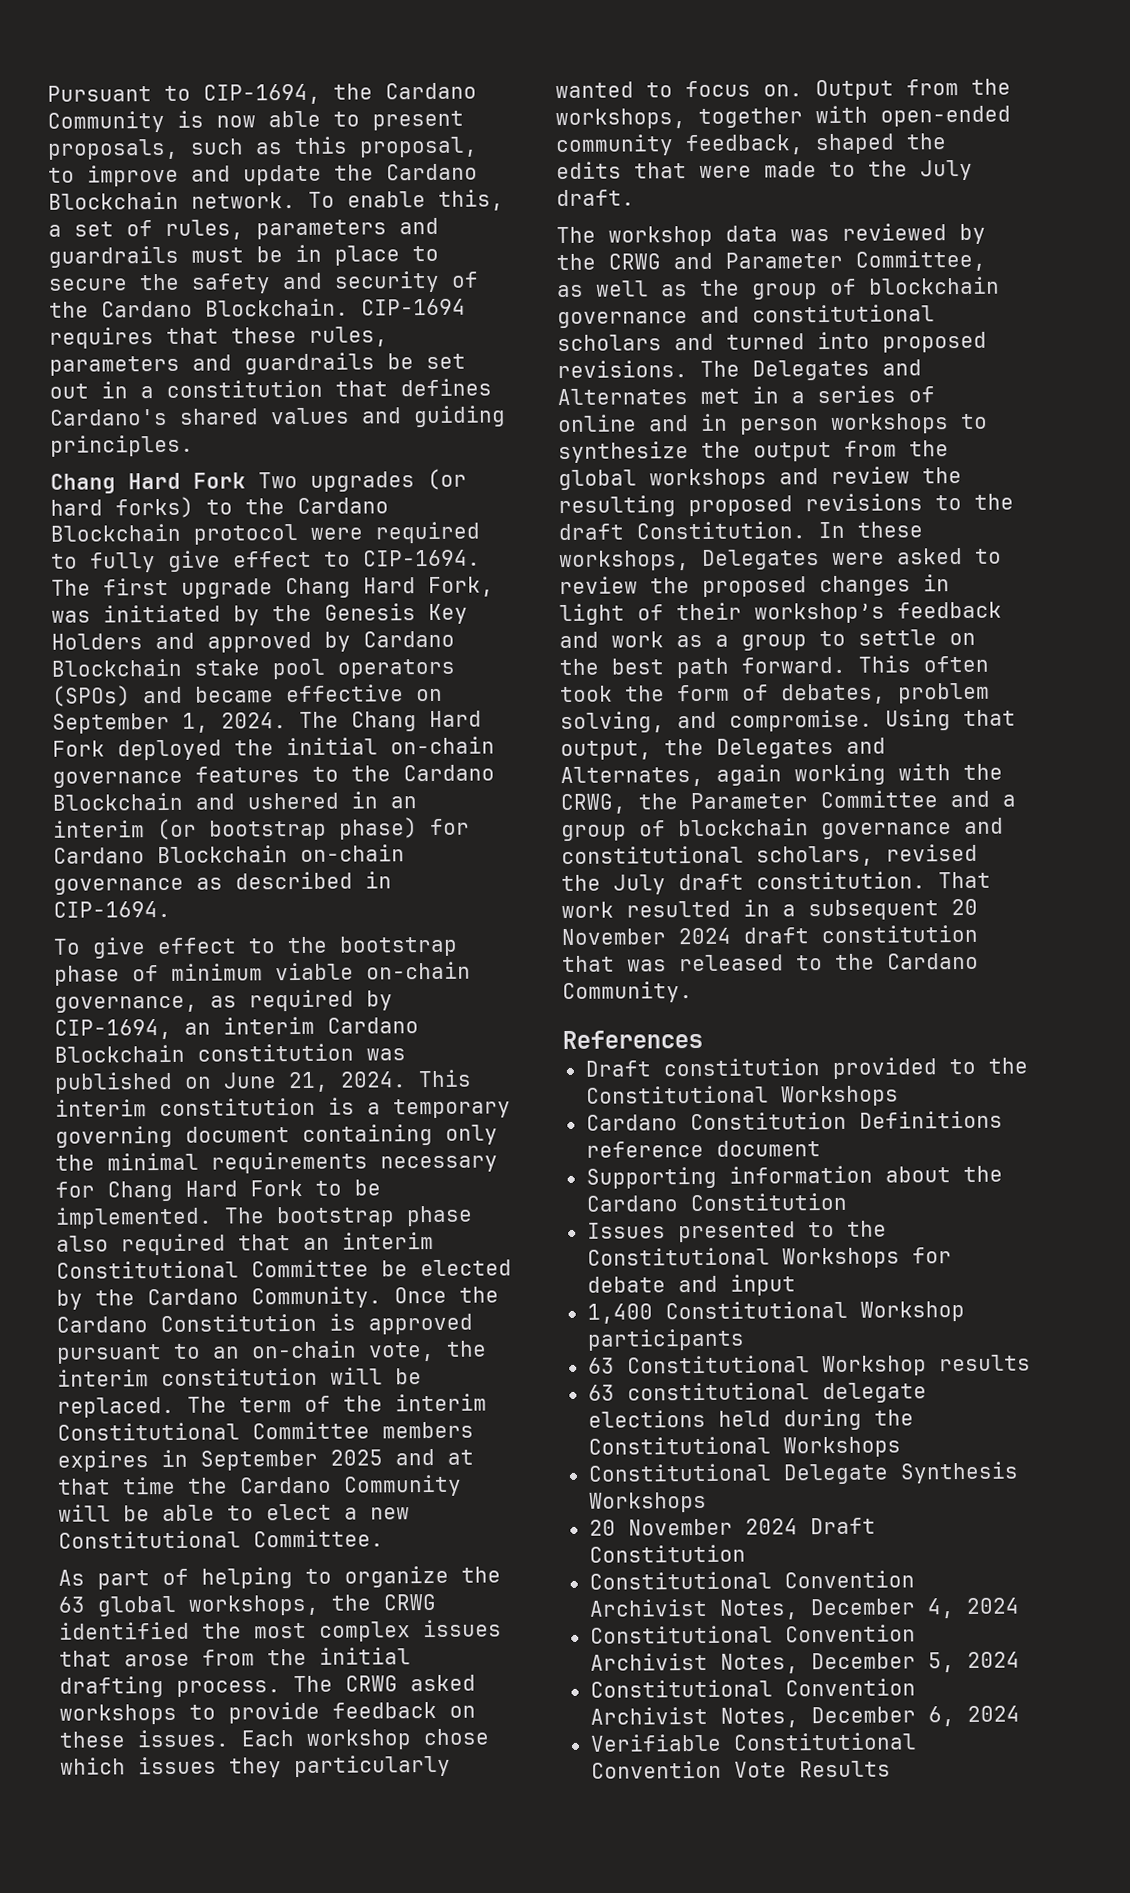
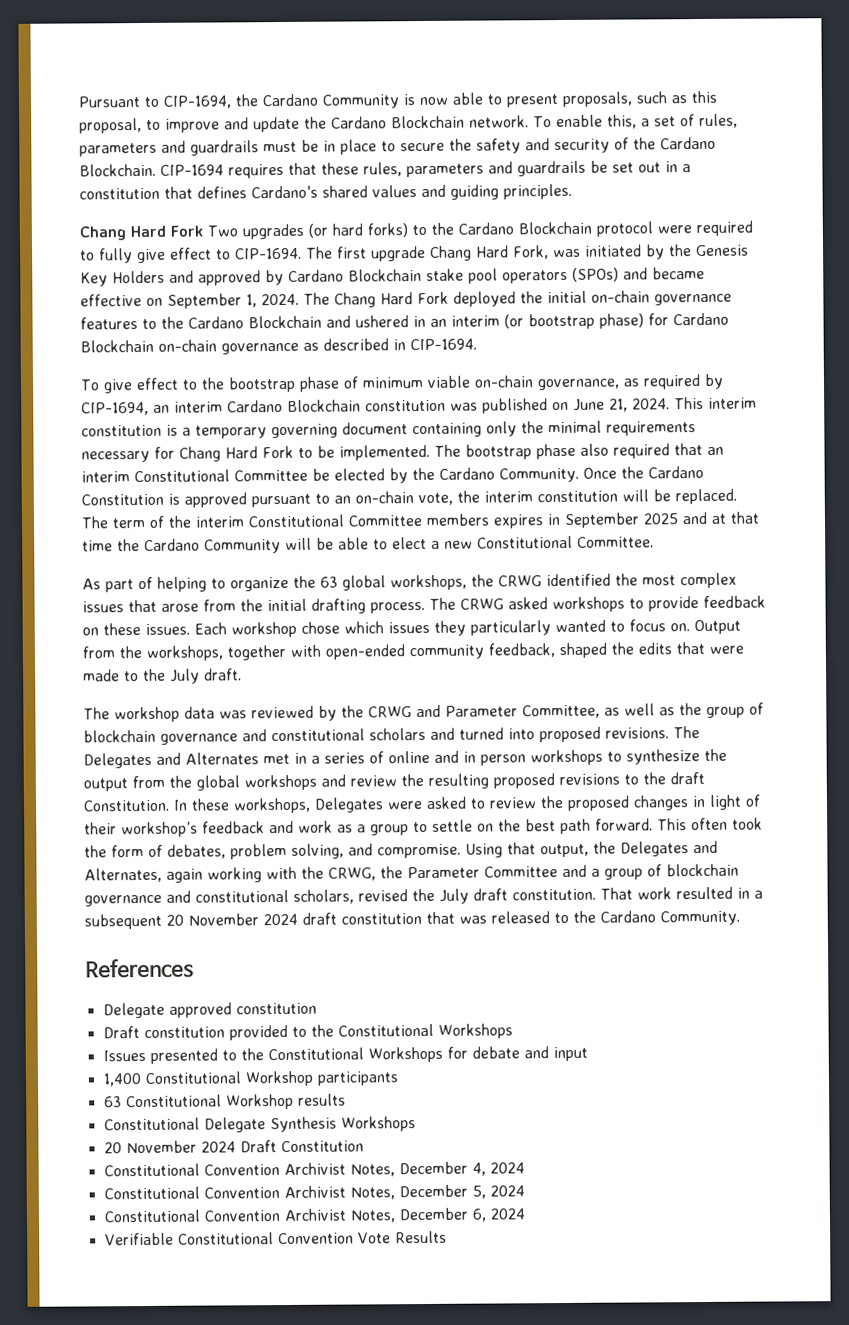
+ Delegate approved constitution
- Cardano Constitution Definitions reference document
- Supporting information about the Cardano Constitution
- 63 constitutional delegate elections held during the Constitutional Workshops

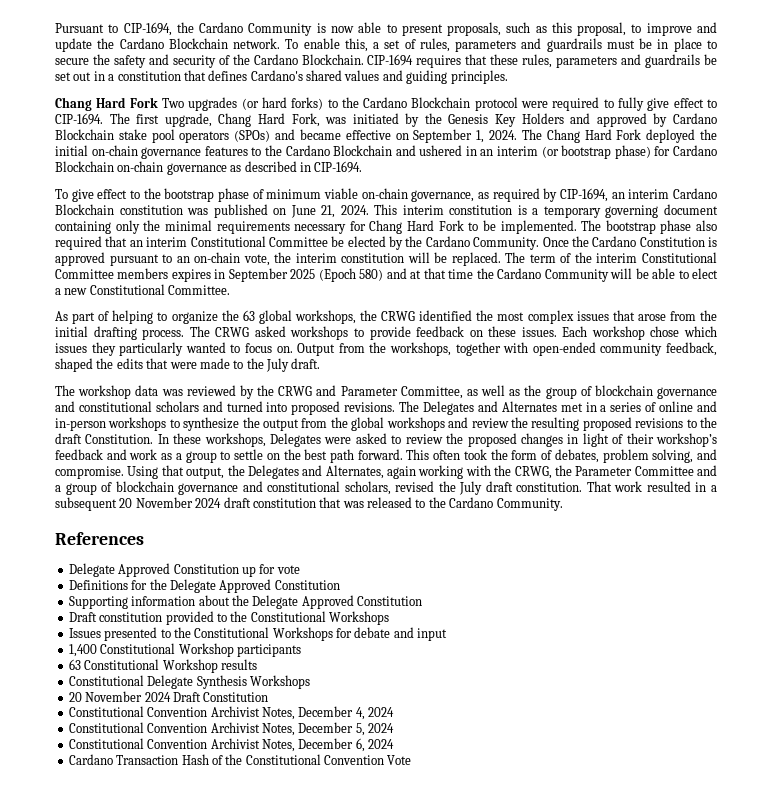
- The first upgrade Chang Hard Fork, was initiated by the Genesis Key Holders and approved by Cardano Blockchain stake pool operators (SPOs) and became effective on September 1, 2024.
+ The first upgrade, Chang Hard Fork, was initiated by the Genesis Key Holders and approved by Cardano Blockchain stake pool operators (SPOs) and became effective on September 1, 2024.
- The term of the interim Constitutional Committee members expires in September 2025 and at that time the Cardano Community will be able to elect a new Constitutional Committee.
+ The term of the interim Constitutional Committee members expires in September 2025 (Epoch 580) and at that time the Cardano Community will be able to elect a new Constitutional Committee.
- The Delegates and Alternates met in a series of online and in person workshops to synthesize the output from the global workshops and review the resulting proposed revisions to the draft Constitution.
+ The Delegates and Alternates met in a series of online and in-person workshops to synthesize the output from the global workshops and review the resulting proposed revisions to the draft Constitution.
- Delegate approved constitution
+ Delegate Approved Constitution up for vote
+ Definitions for the Delegate Approved Constitution
+ Supporting information about the Delegate Approved Constitution
- Verifiable Constitutional Convention Vote Results
+ Cardano Transaction Hash of the Constitutional Convention Vote

